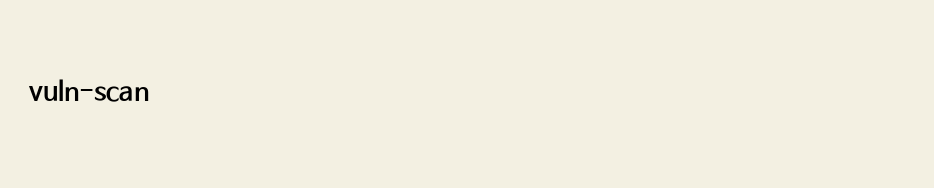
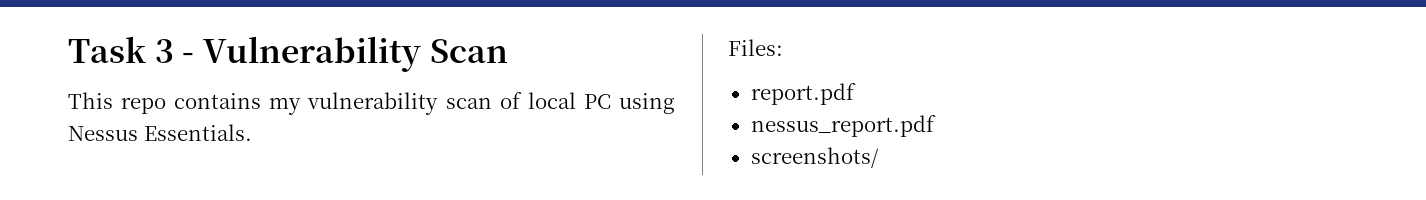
- vuln-scan
+ Task 3 - Vulnerability Scan
+ This repo contains my vulnerability scan of local PC using Nessus Essentials.
+ Files:
+ report.pdf
+ nessus_report.pdf
+ screenshots/

